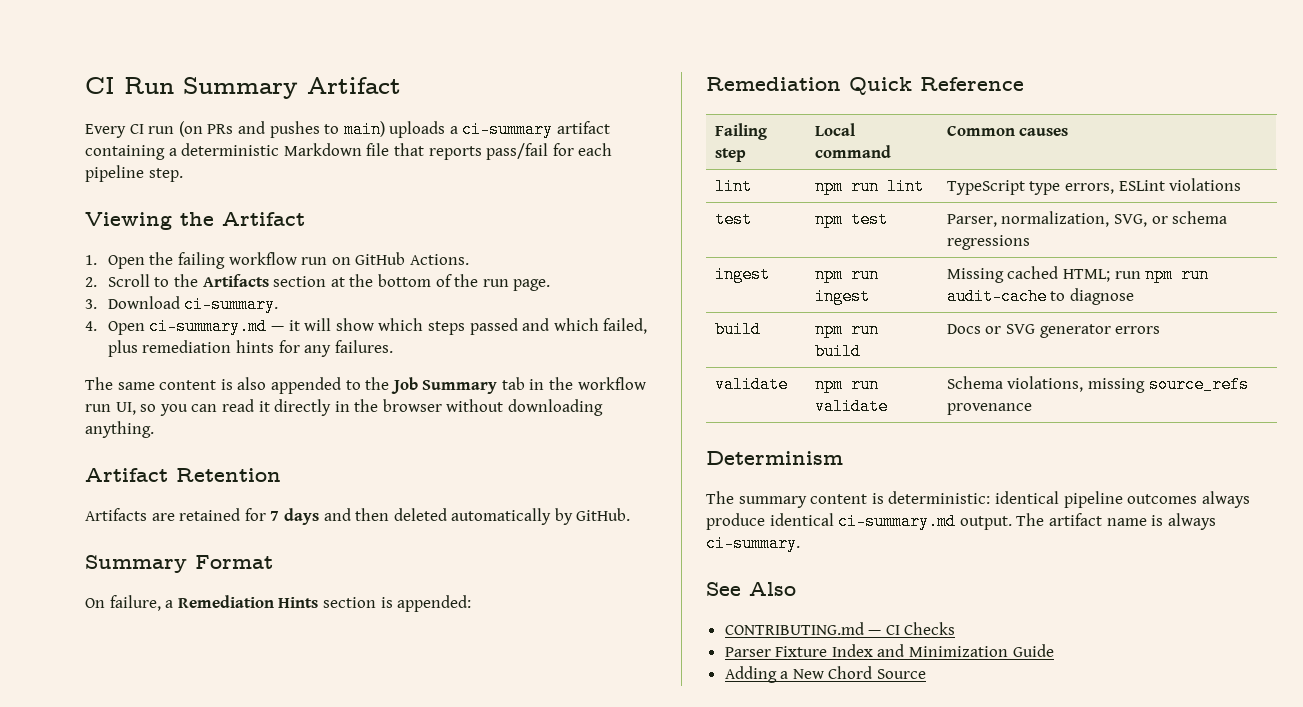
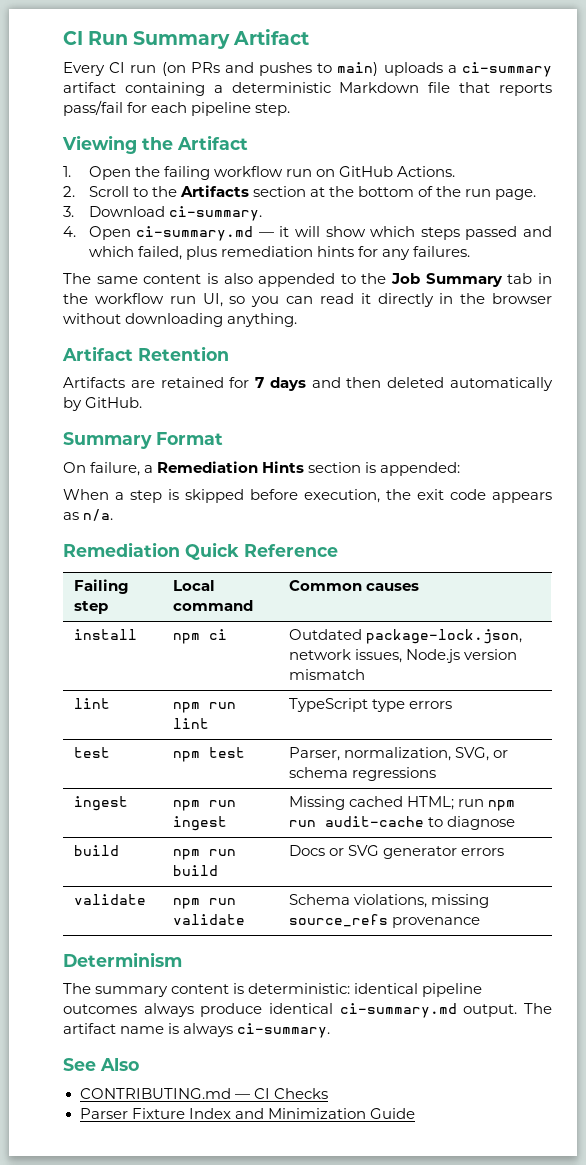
+ When a step is skipped before execution, the exit code appears as n/a.
+ install | npm ci | Outdated package-lock.json, network issues, Node.js version mismatch
- lint | npm run lint | TypeScript type errors, ESLint violations
+ lint | npm run lint | TypeScript type errors
- Adding a New Chord Source

